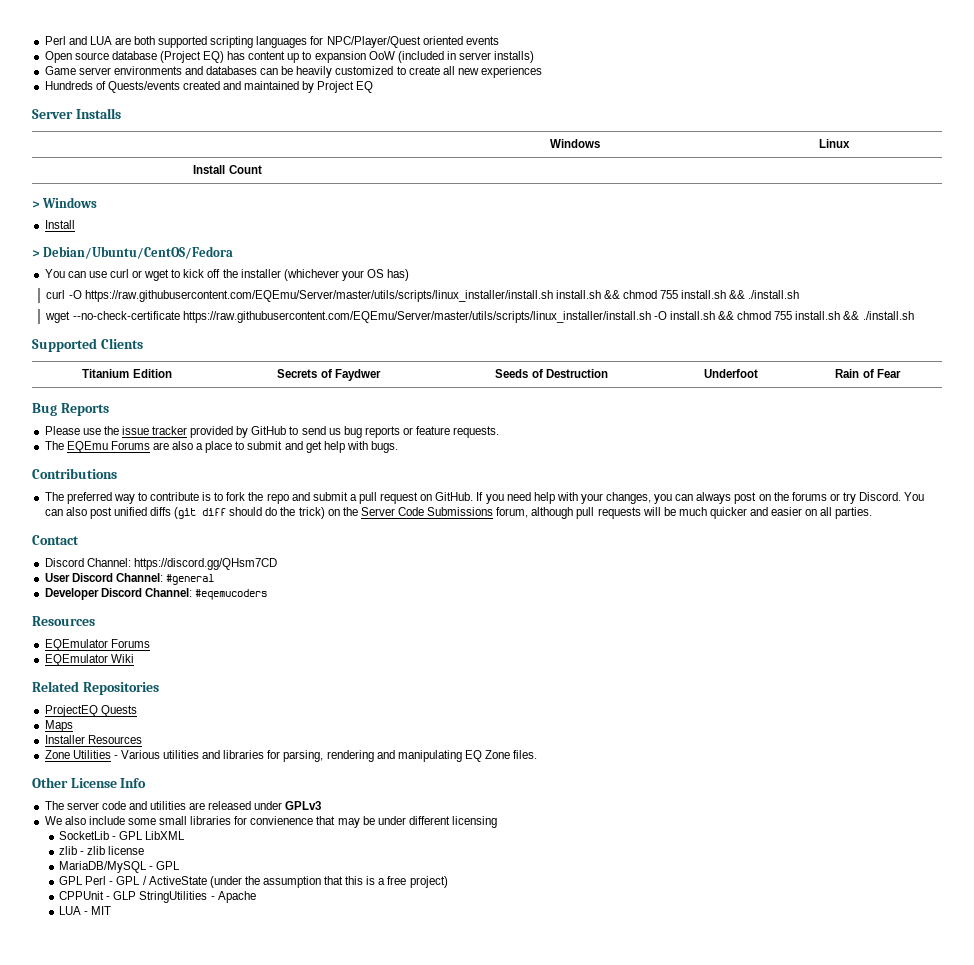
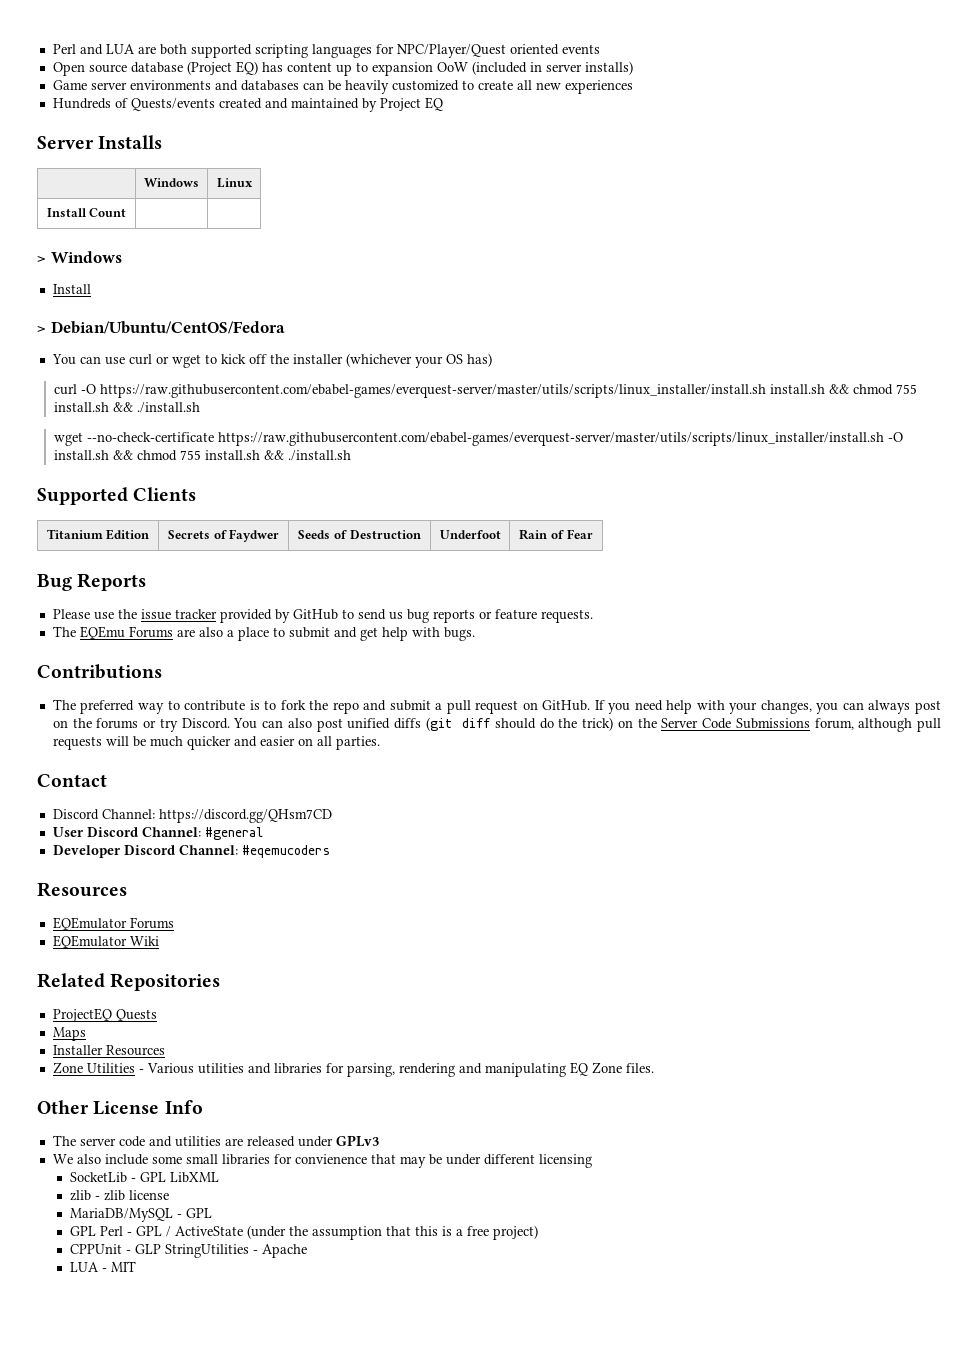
- curl -O https://raw.githubusercontent.com/EQEmu/Server/master/utils/scripts/linux_installer/install.sh install.sh && chmod 755 install.sh && ./install.sh
+ curl -O https://raw.githubusercontent.com/ebabel-games/everquest-server/master/utils/scripts/linux_installer/install.sh install.sh && chmod 755 install.sh && ./install.sh
- wget --no-check-certificate https://raw.githubusercontent.com/EQEmu/Server/master/utils/scripts/linux_installer/install.sh -O install.sh && chmod 755 install.sh && ./install.sh
+ wget --no-check-certificate https://raw.githubusercontent.com/ebabel-games/everquest-server/master/utils/scripts/linux_installer/install.sh -O install.sh && chmod 755 install.sh && ./install.sh

